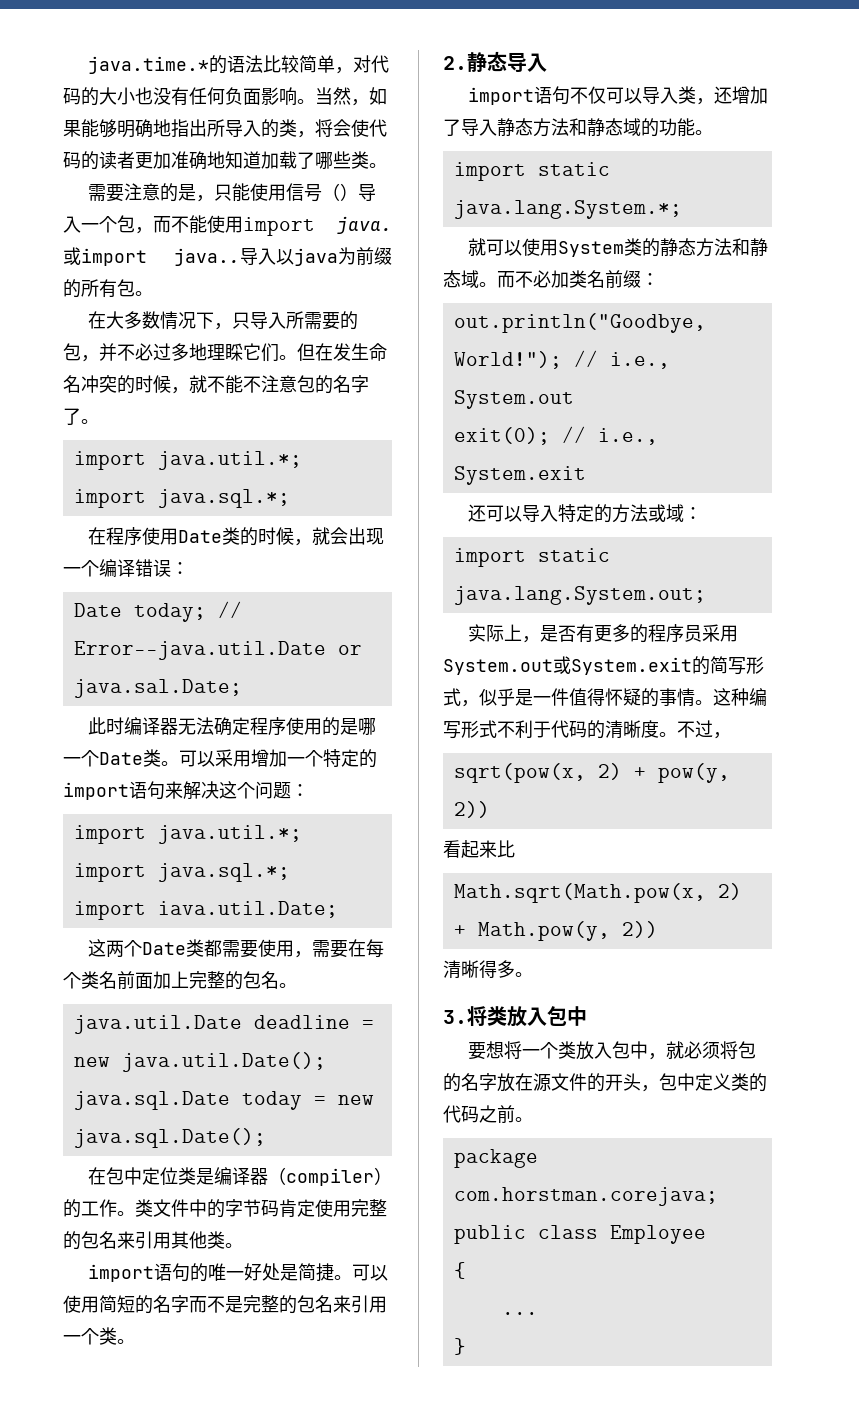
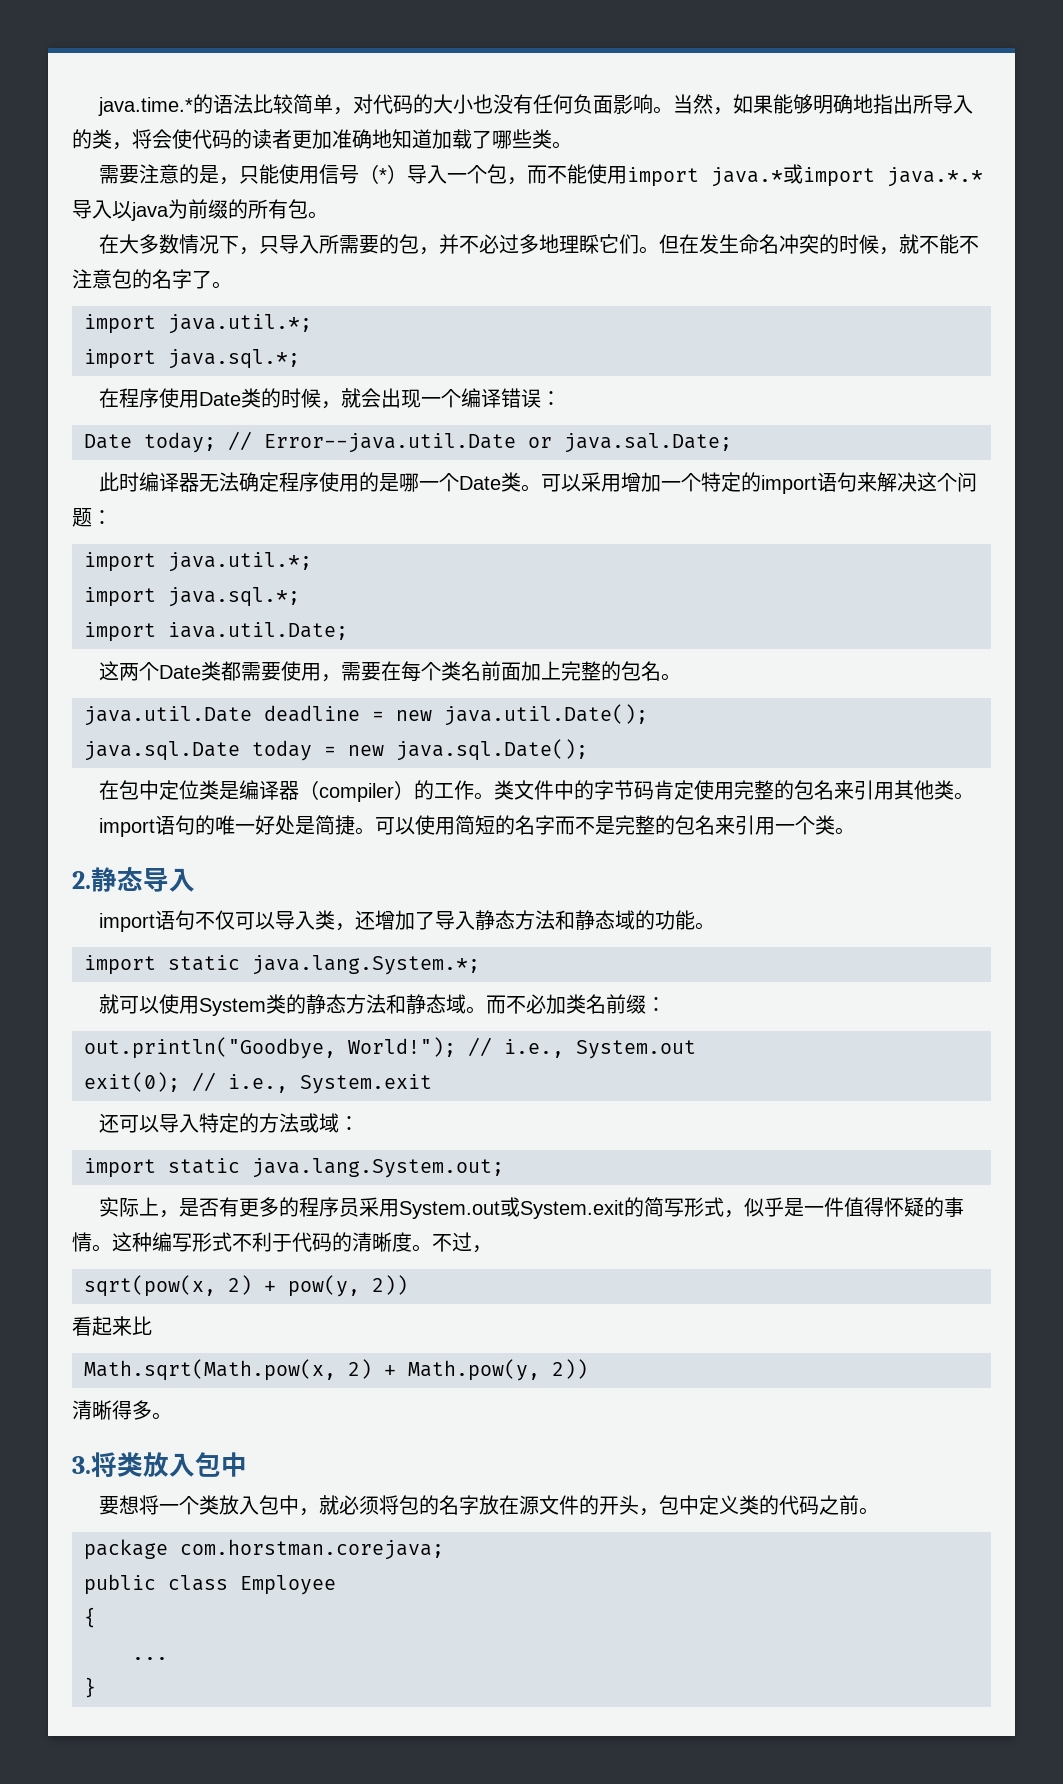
- 需要注意的是，只能使用信号（）导入一个包，而不能使用import java.或import java..导入以java为前缀的所有包。
+ 需要注意的是，只能使用信号（*）导入一个包，而不能使用import java.*或import java.*.*导入以java为前缀的所有包。

